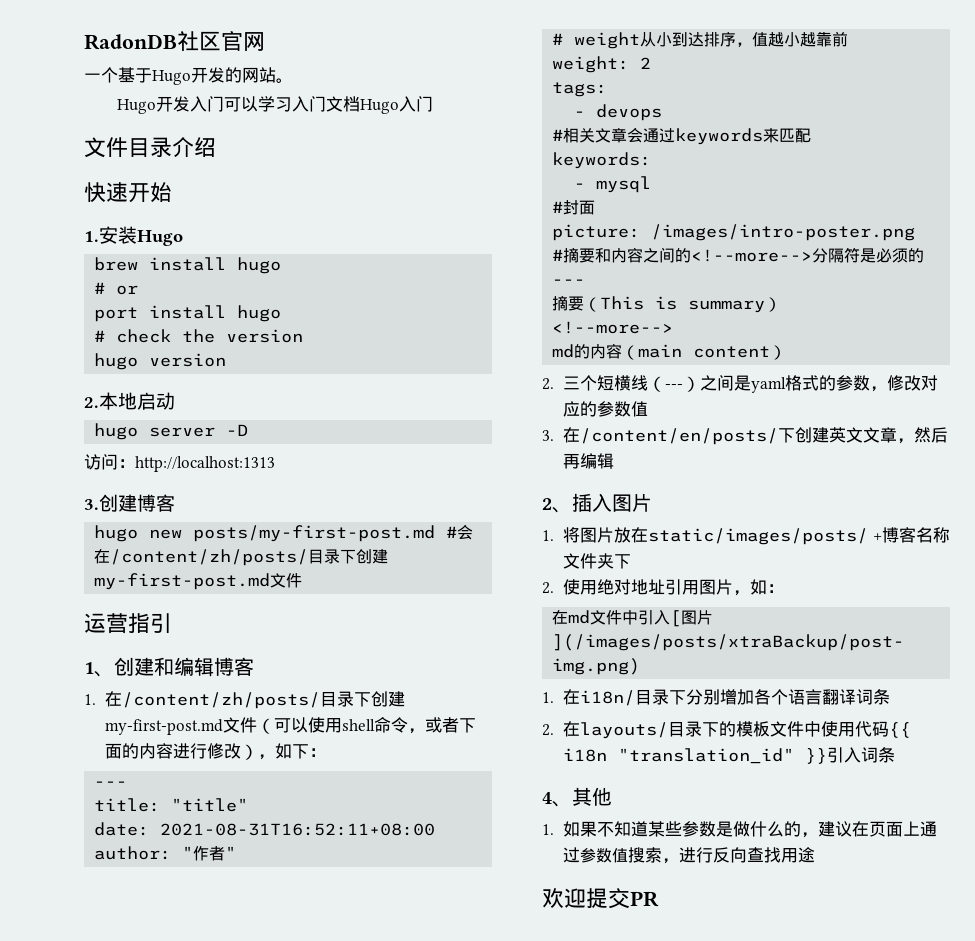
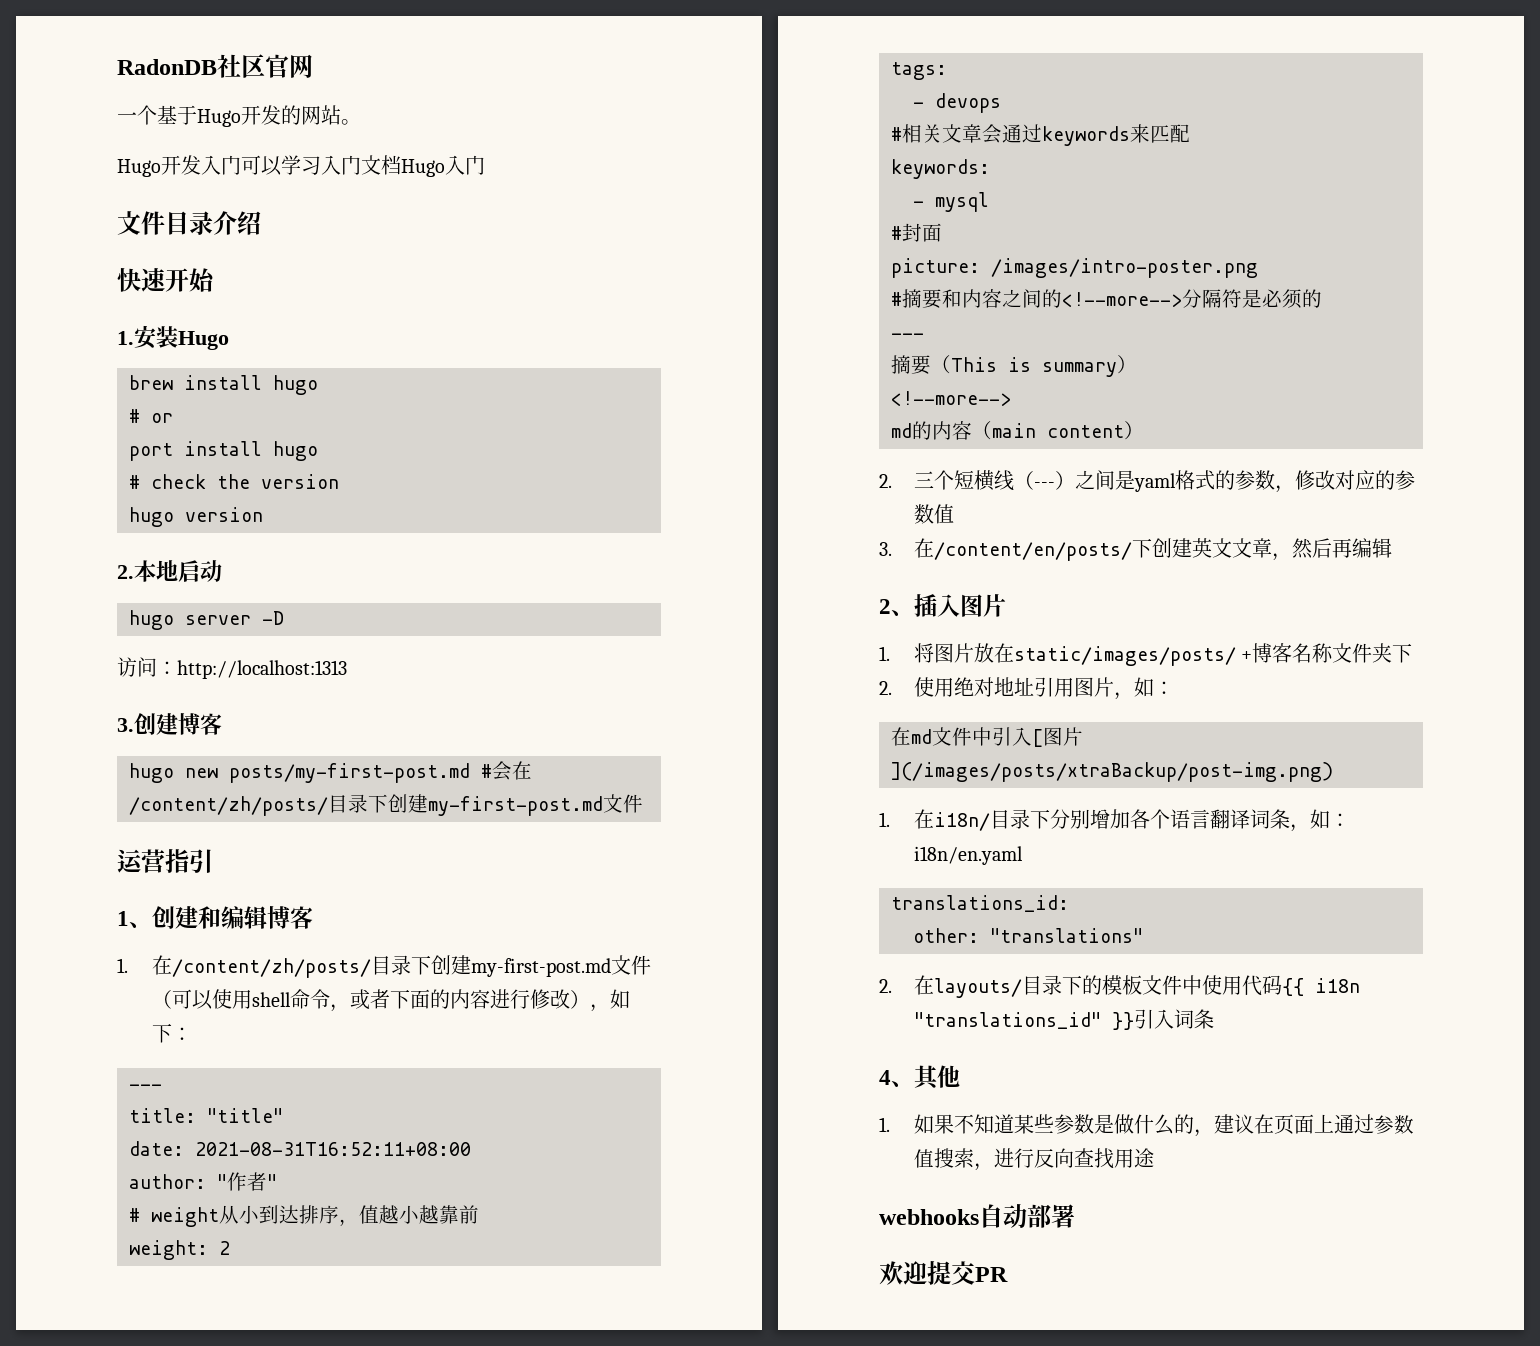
- 1.在i18n/目录下分别增加各个语言翻译词条
+ 1.在i18n/目录下分别增加各个语言翻译词条，如：i18n/en.yaml
+ translations_id:
+ other: "translations"
- 2.在layouts/目录下的模板文件中使用代码{{ i18n "translation_id" }}引入词条
+ 2.在layouts/目录下的模板文件中使用代码{{ i18n "translations_id" }}引入词条
+ webhooks自动部署

